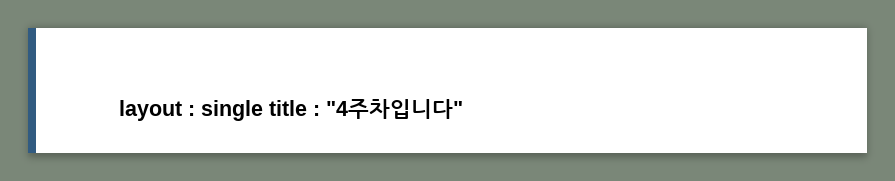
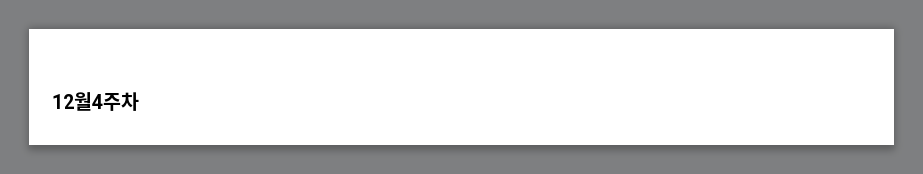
- layout : single title : "4주차입니다"
+ 12월4주차

